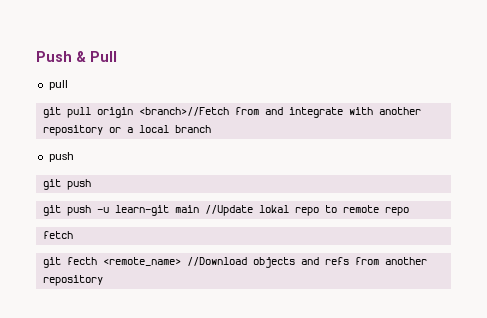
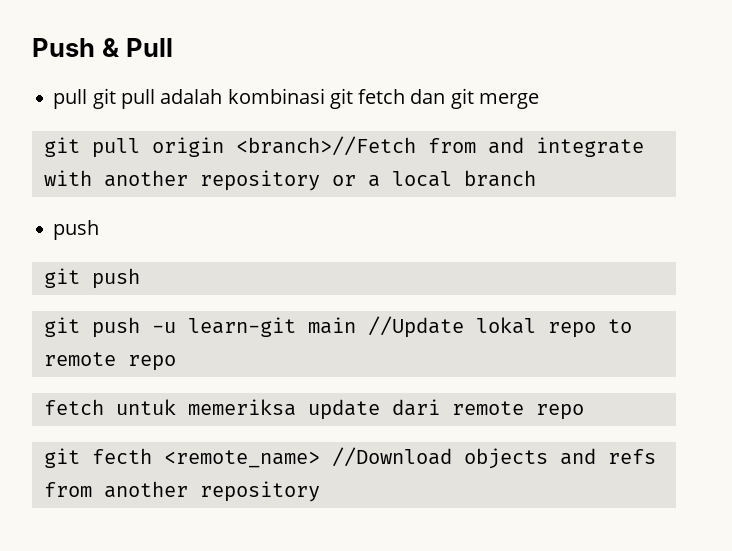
  Push & Pull
- pull
+ pull git pull adalah kombinasi git fetch dan git merge
- fetch
+ fetch untuk memeriksa update dari remote repo

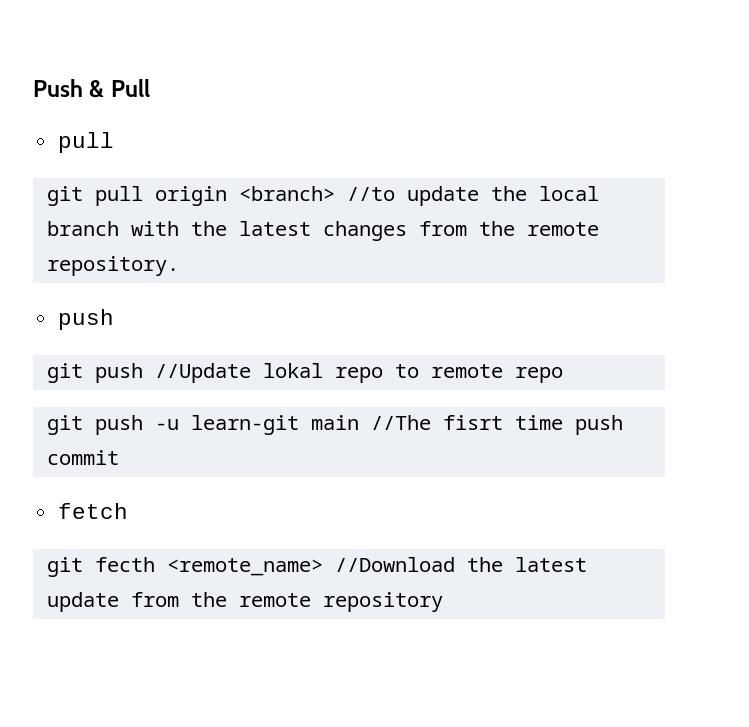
  Push & Pull
- pull git pull adalah kombinasi git fetch dan git merge
- git pull origin <branch>//Fetch from and integrate with another repository or a local branch
+ pull
+ git pull origin <branch> //to update the local branch with the latest changes from the remote repository.
  push
- git push
- git push -u learn-git main //Update lokal repo to remote repo
+ git push //Update lokal repo to remote repo
- fetch untuk memeriksa update dari remote repo
- git fecth <remote_name> //Download objects and refs from another repository
+ git push -u learn-git main //The fisrt time push commit
+ fetch
+ git fecth <remote_name> //Download the latest update from the remote repository

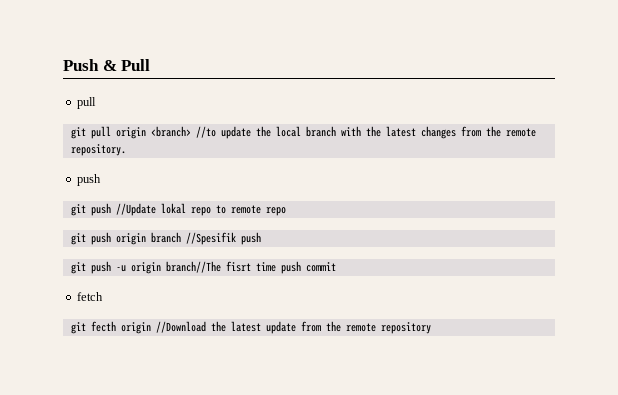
+ git push origin branch //Spesifik push
- git push -u learn-git main //The fisrt time push commit
+ git push -u origin branch//The fisrt time push commit
- git fecth <remote_name> //Download the latest update from the remote repository
+ git fecth origin //Download the latest update from the remote repository

